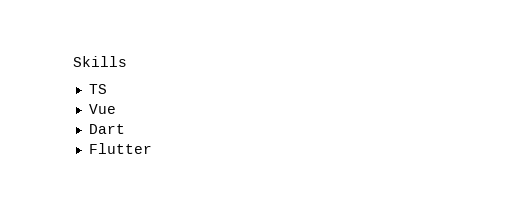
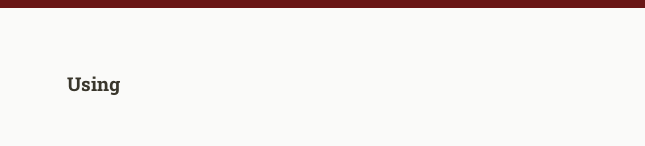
- Skills
- TS
- Vue
- Dart
- Flutter
+ Using

